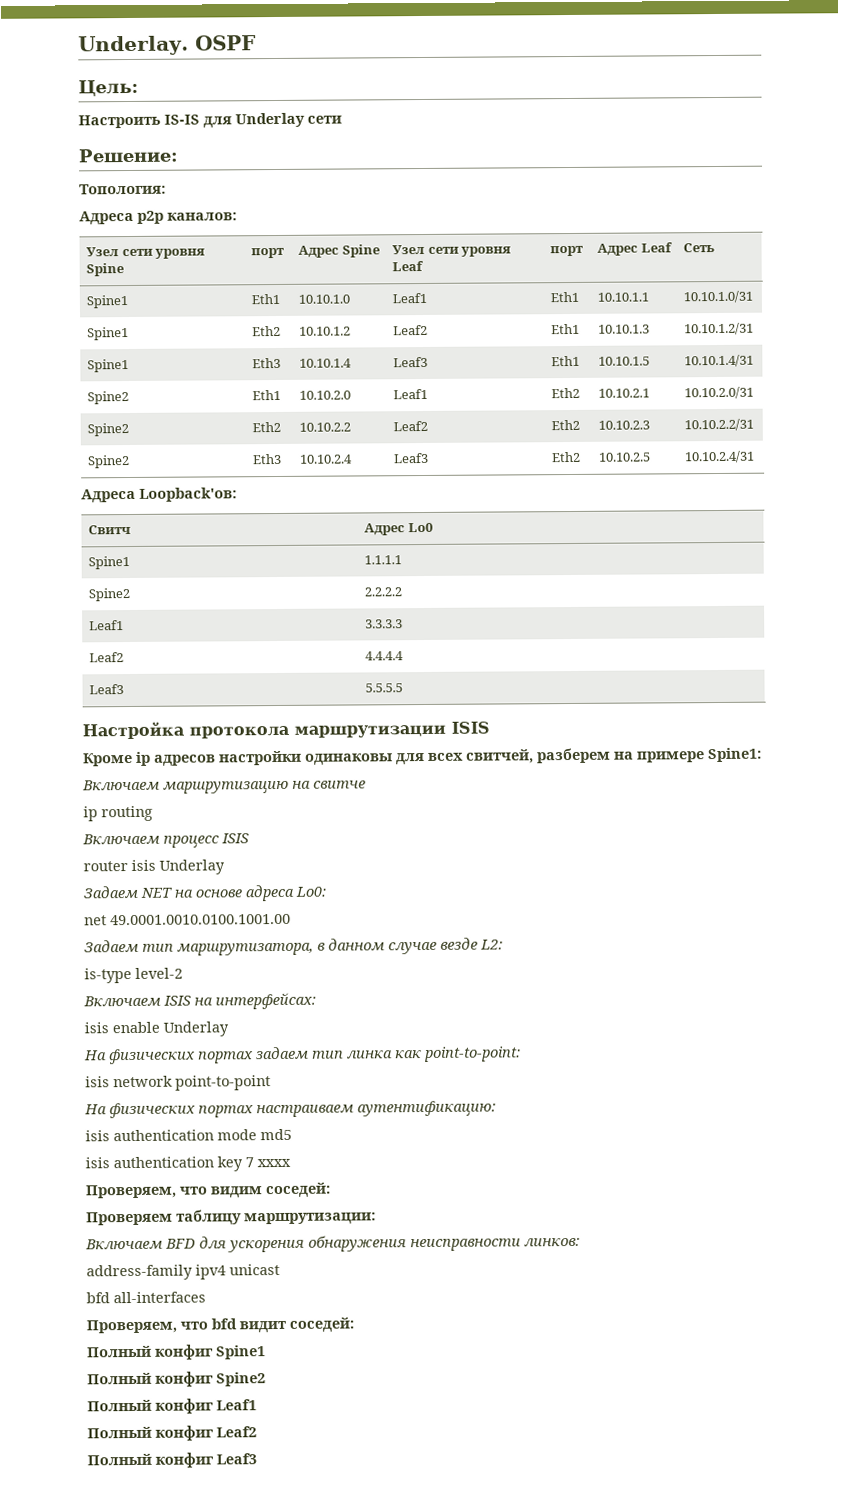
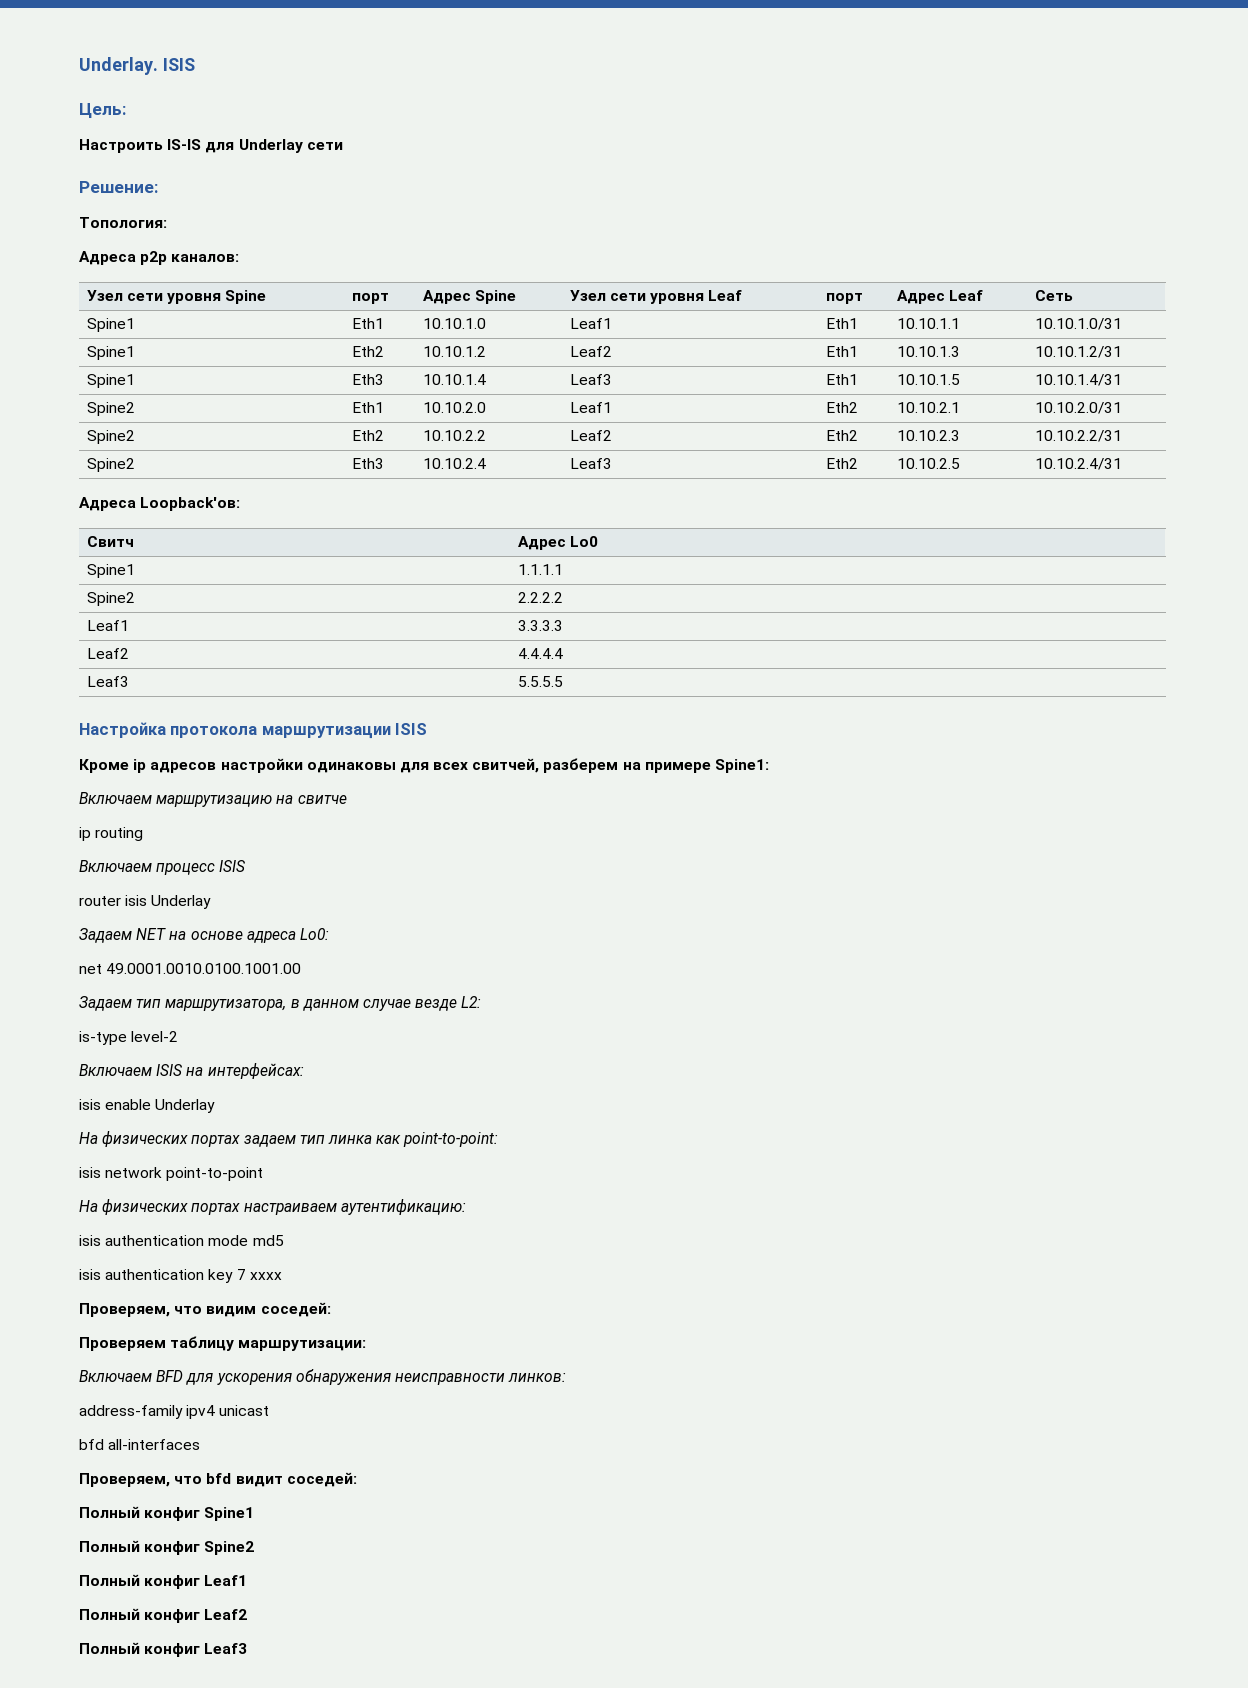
- Underlay. OSPF
+ Underlay. ISIS

